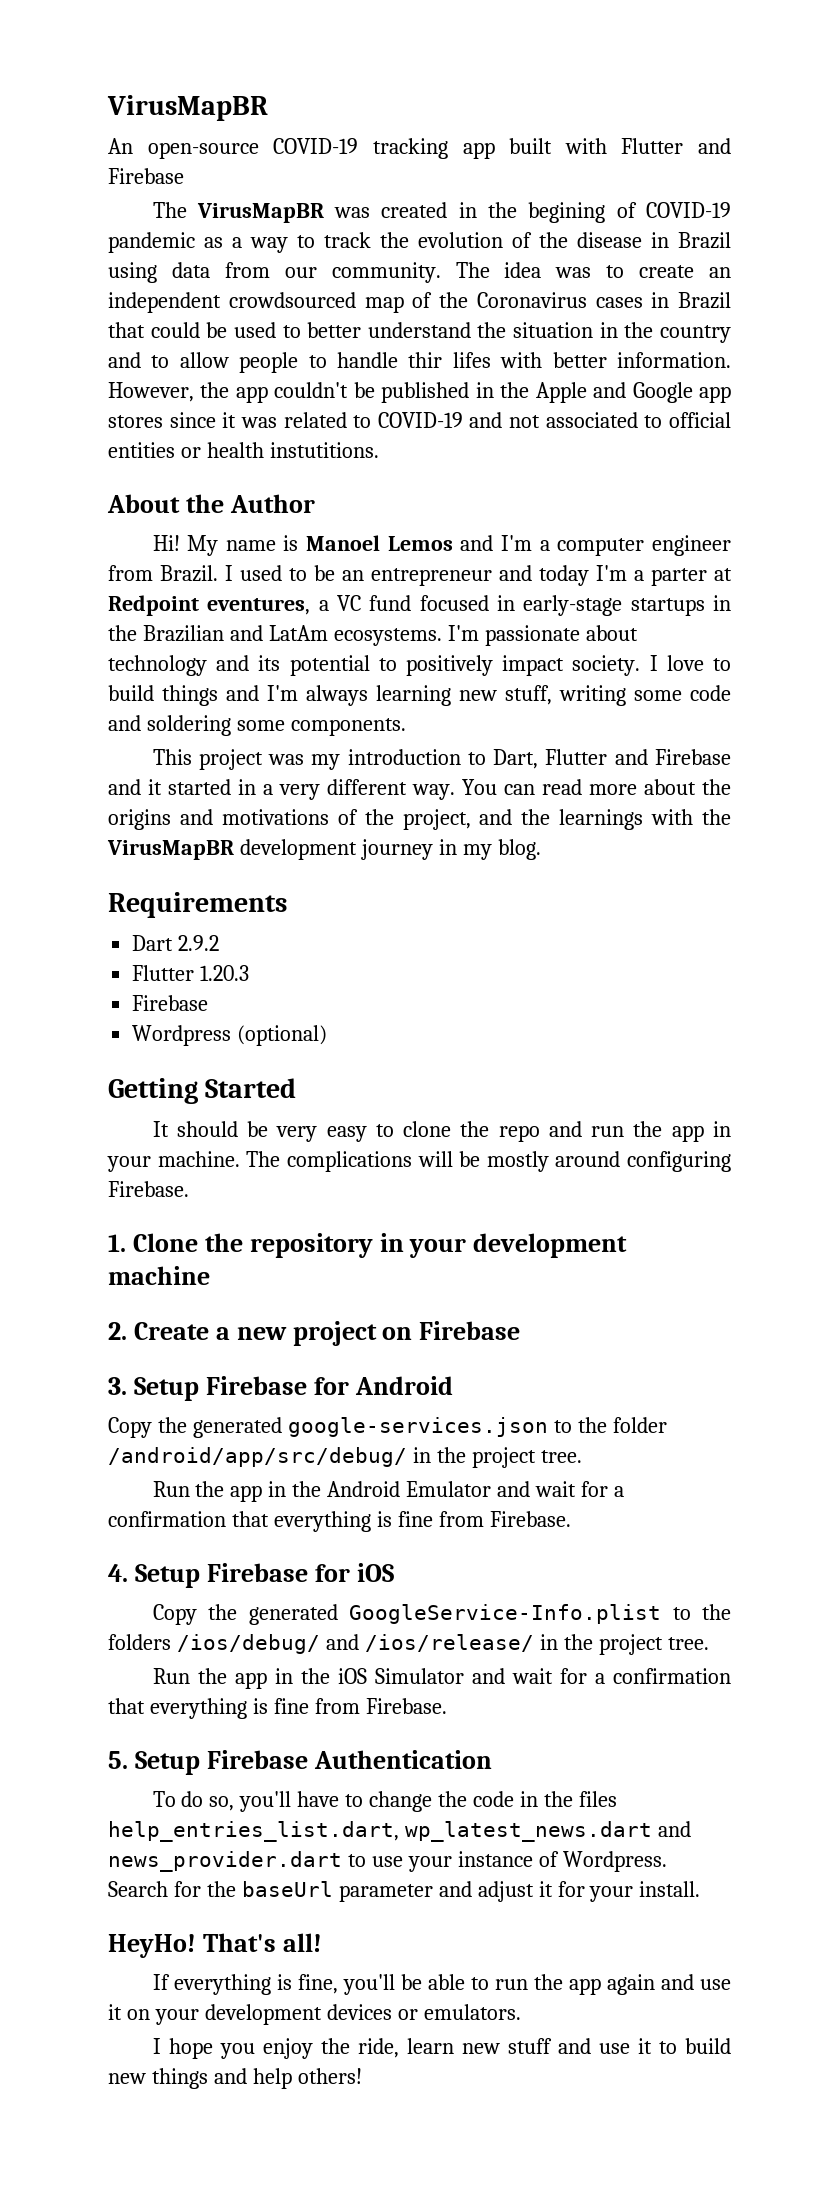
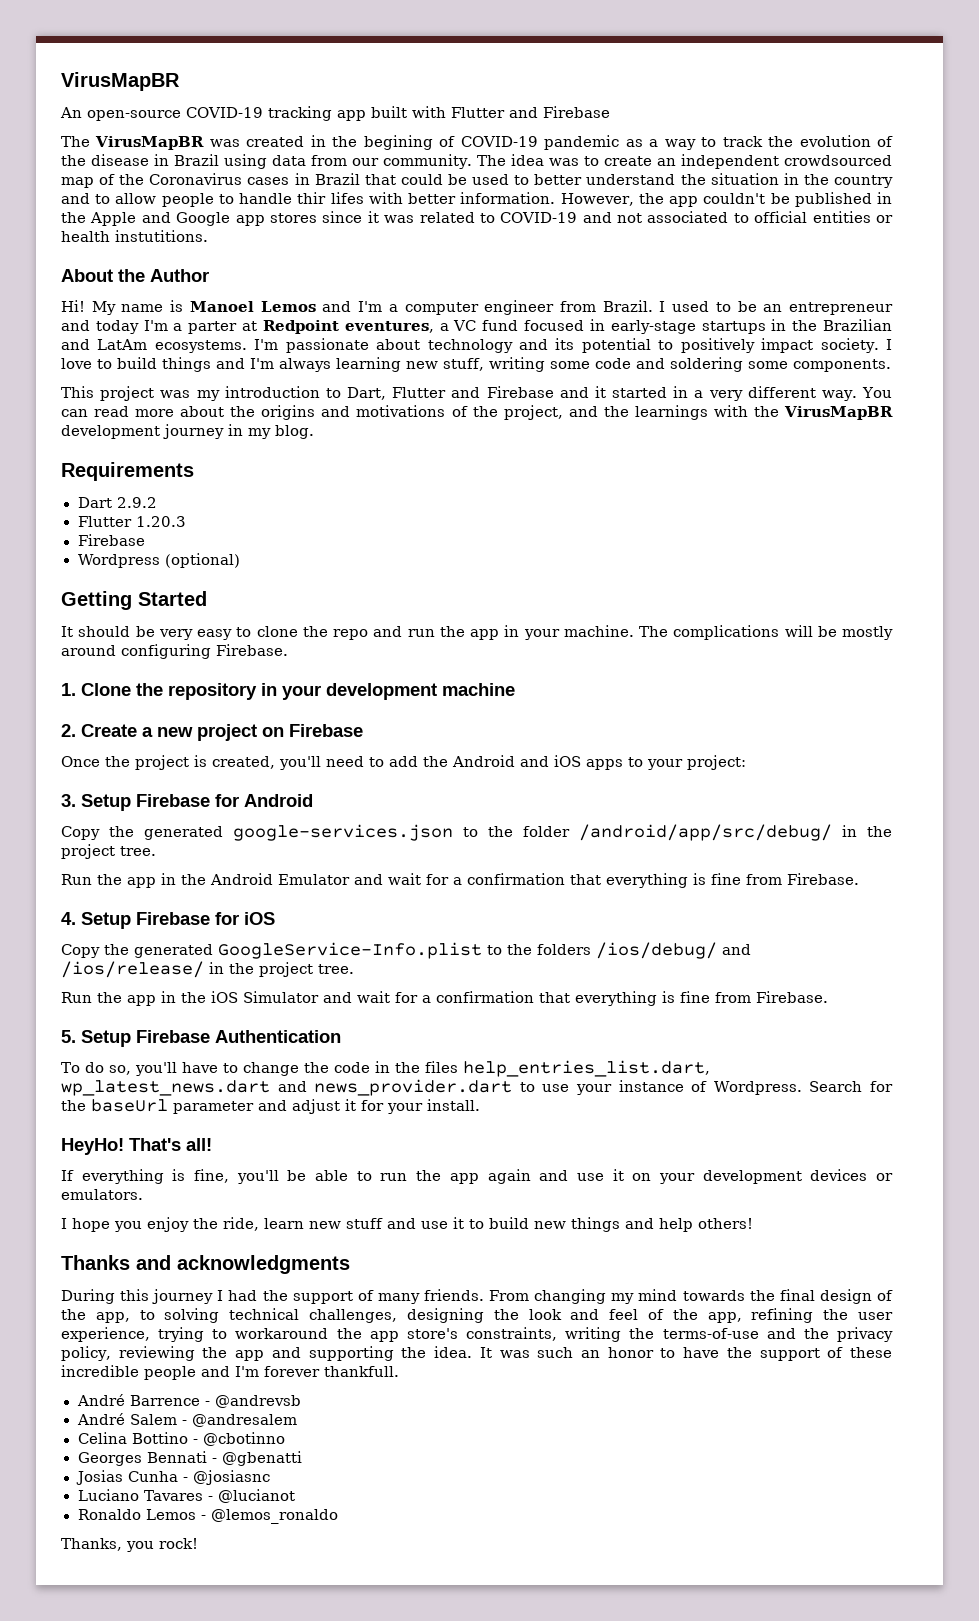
+ Once the project is created, you'll need to add the Android and iOS apps to your project:
+ Thanks and acknowledgments
+ During this journey I had the support of many friends. From changing my mind towards the final design of the app, to solving technical challenges, designing the look and feel of the app, refining the user experience, trying to workaround the app store's constraints, writing the terms-of-use and the privacy policy, reviewing the app and supporting the idea. It was such an honor to have the support of these incredible people and I'm forever thankfull.
+ André Barrence - @andrevsb
+ André Salem - @andresalem
+ Celina Bottino - @cbotinno
+ Georges Bennati - @gbenatti
+ Josias Cunha - @josiasnc
+ Luciano Tavares - @lucianot
+ Ronaldo Lemos - @lemos_ronaldo
+ Thanks, you rock!

